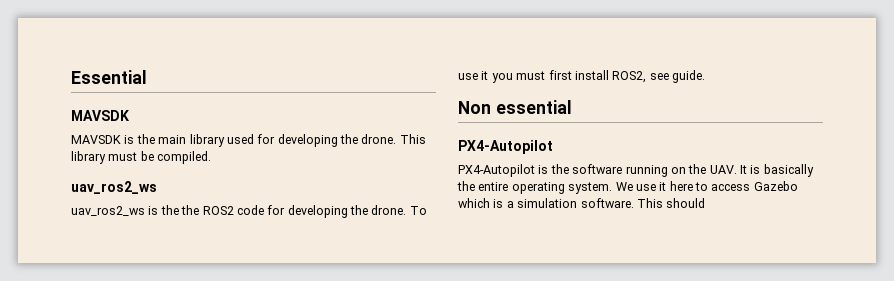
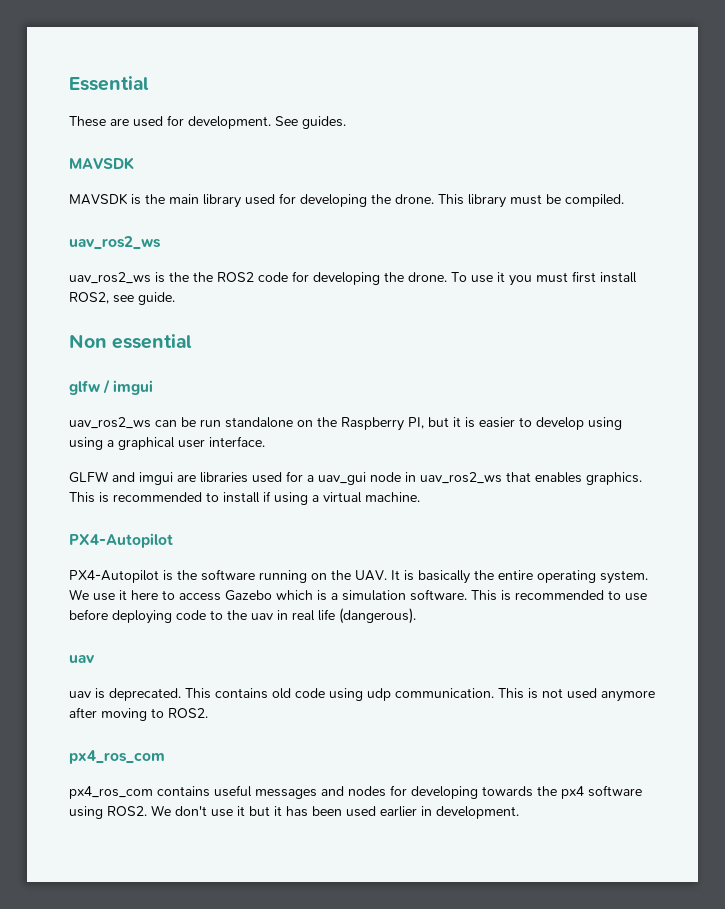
+ These are used for development. See guides.
+ glfw / imgui
+ uav_ros2_ws can be run standalone on the Raspberry PI, but it is easier to develop using using a graphical user interface.
+ GLFW and imgui are libraries used for a uav_gui node in uav_ros2_ws that enables graphics. This is recommended to install if using a virtual machine.
- This should
+ This is recommended to use before deploying code to the uav in real life (dangerous).
+ uav
+ uav is deprecated. This contains old code using udp communication. This is not used anymore after moving to ROS2.
+ px4_ros_com
+ px4_ros_com contains useful messages and nodes for developing towards the px4 software using ROS2. We don't use it but it has been used earlier in development.

